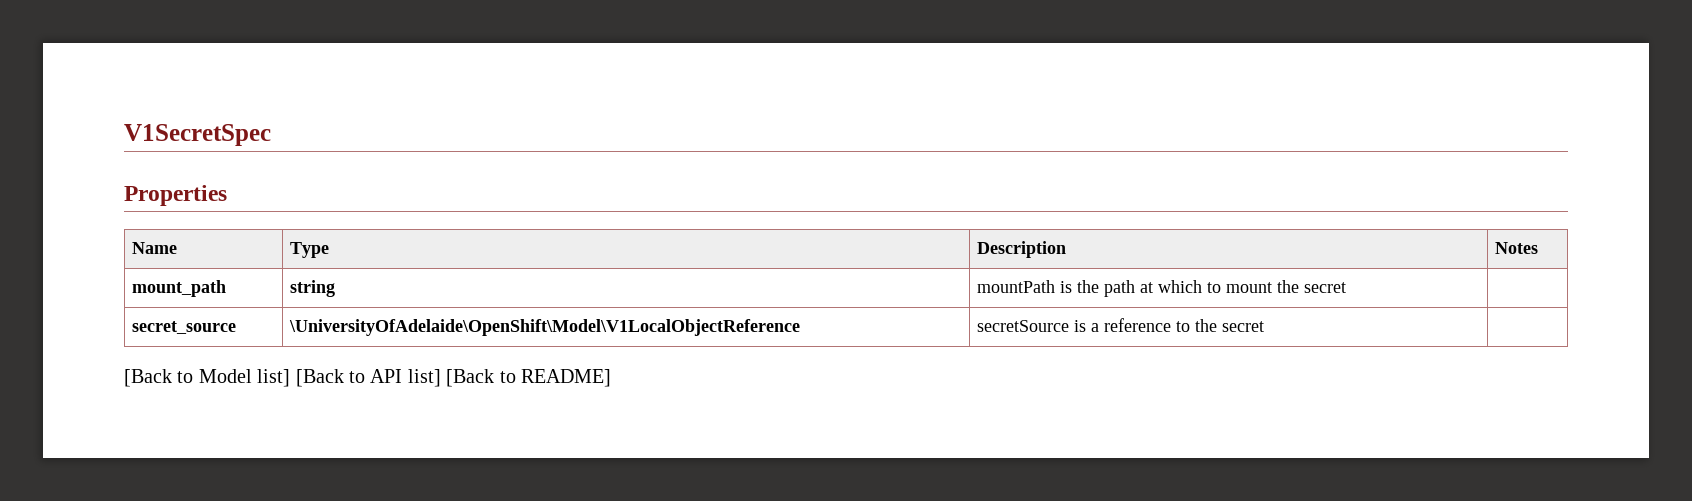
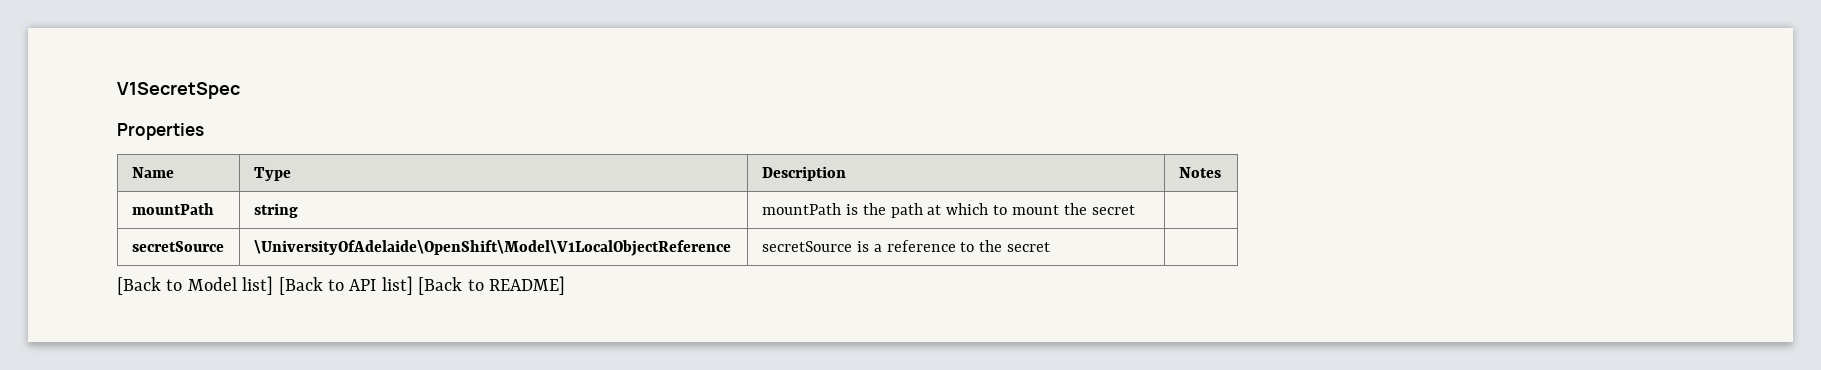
- mount_path | string | mountPath is the path at which to mount the secret |
+ mountPath | string | mountPath is the path at which to mount the secret |
- secret_source | \UniversityOfAdelaide\OpenShift\Model\V1LocalObjectReference | secretSource is a reference to the secret |
+ secretSource | \UniversityOfAdelaide\OpenShift\Model\V1LocalObjectReference | secretSource is a reference to the secret |

